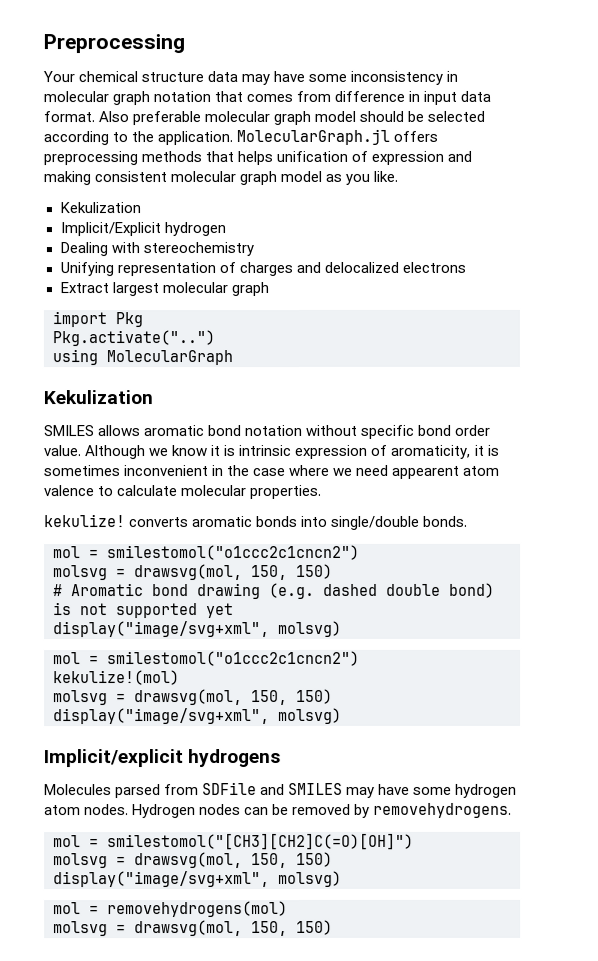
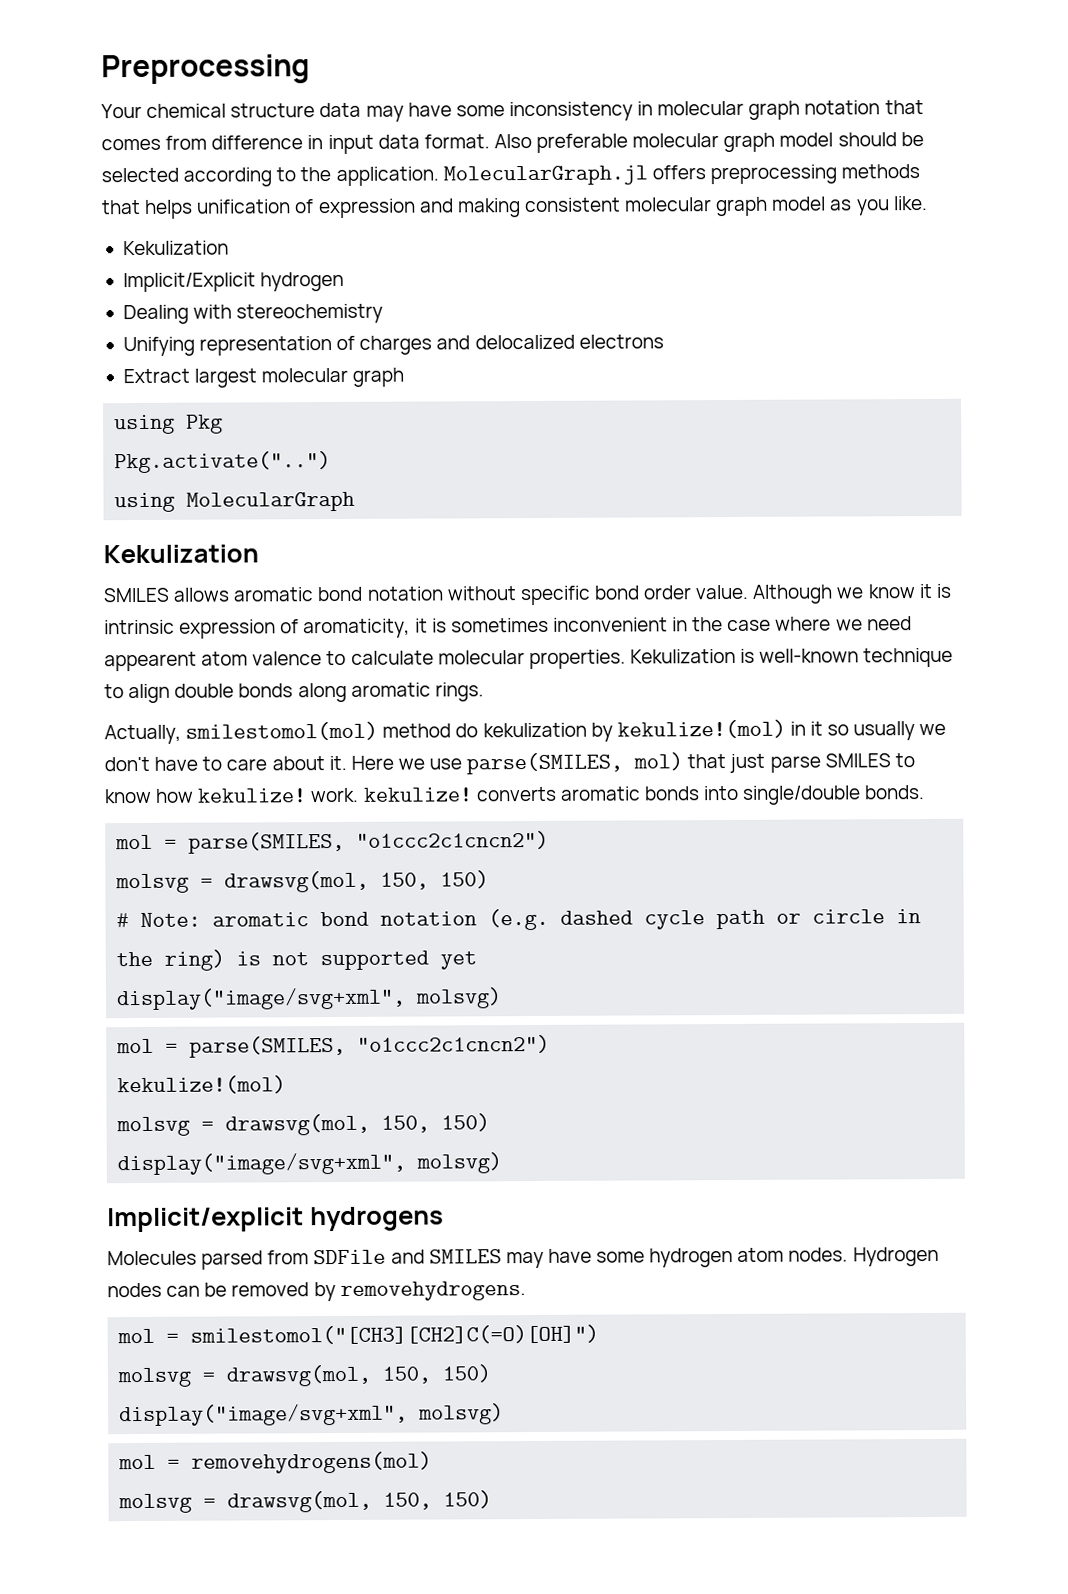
- import Pkg
+ using Pkg
- Although we know it is intrinsic expression of aromaticity, it is sometimes inconvenient in the case where we need appearent atom valence to calculate molecular properties.
- kekulize! converts aromatic bonds into single/double bonds.
- mol = smilestomol("o1ccc2c1cncn2")
+ Although we know it is intrinsic expression of aromaticity, it is sometimes inconvenient in the case where we need appearent atom valence to calculate molecular properties. Kekulization is well-known technique to align double bonds along aromatic rings.
+ Actually, smilestomol(mol) method do kekulization by kekulize!(mol) in it so usually we don't have to care about it. Here we use parse(SMILES, mol) that just parse SMILES to know how kekulize! work. kekulize! converts aromatic bonds into single/double bonds.
+ mol = parse(SMILES, "o1ccc2c1cncn2")
- # Aromatic bond drawing (e.g. dashed double bond) is not supported yet
+ # Note: aromatic bond notation (e.g. dashed cycle path or circle in the ring) is not supported yet
  display("image/svg+xml", molsvg)
- mol = smilestomol("o1ccc2c1cncn2")
+ mol = parse(SMILES, "o1ccc2c1cncn2")

